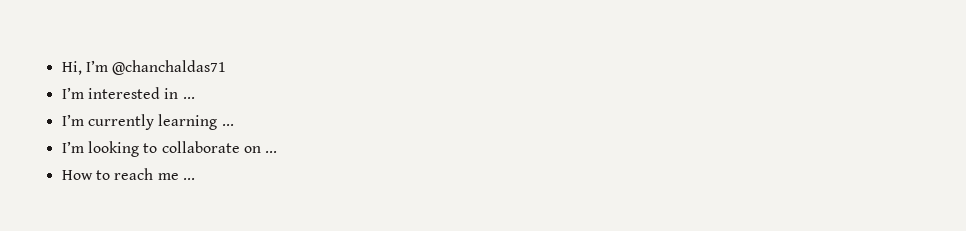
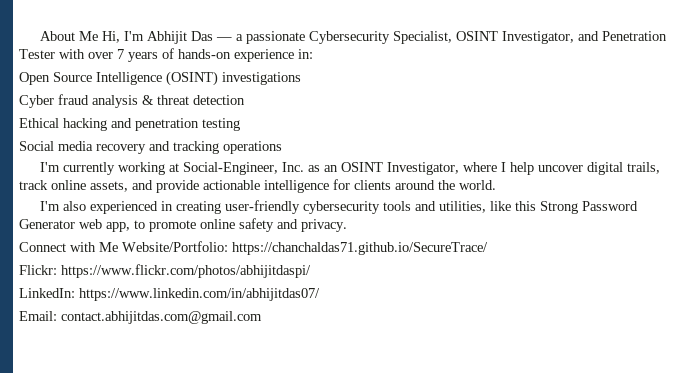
- Hi, I’m @chanchaldas71
- I’m interested in ...
- I’m currently learning ...
- I’m looking to collaborate on ...
- How to reach me ...
+ About Me Hi, I'm Abhijit Das — a passionate Cybersecurity Specialist, OSINT Investigator, and Penetration Tester with over 7 years of hands-on experience in:
+ Open Source Intelligence (OSINT) investigations
+ Cyber fraud analysis & threat detection
+ Ethical hacking and penetration testing
+ Social media recovery and tracking operations
+ I'm currently working at Social-Engineer, Inc. as an OSINT Investigator, where I help uncover digital trails, track online assets, and provide actionable intelligence for clients around the world.
+ I'm also experienced in creating user-friendly cybersecurity tools and utilities, like this Strong Password Generator web app, to promote online safety and privacy.
+ Connect with Me Website/Portfolio: https://chanchaldas71.github.io/SecureTrace/
+ Flickr: https://www.flickr.com/photos/abhijitdaspi/
+ LinkedIn: https://www.linkedin.com/in/abhijitdas07/
+ Email: contact.abhijitdas.com@gmail.com

